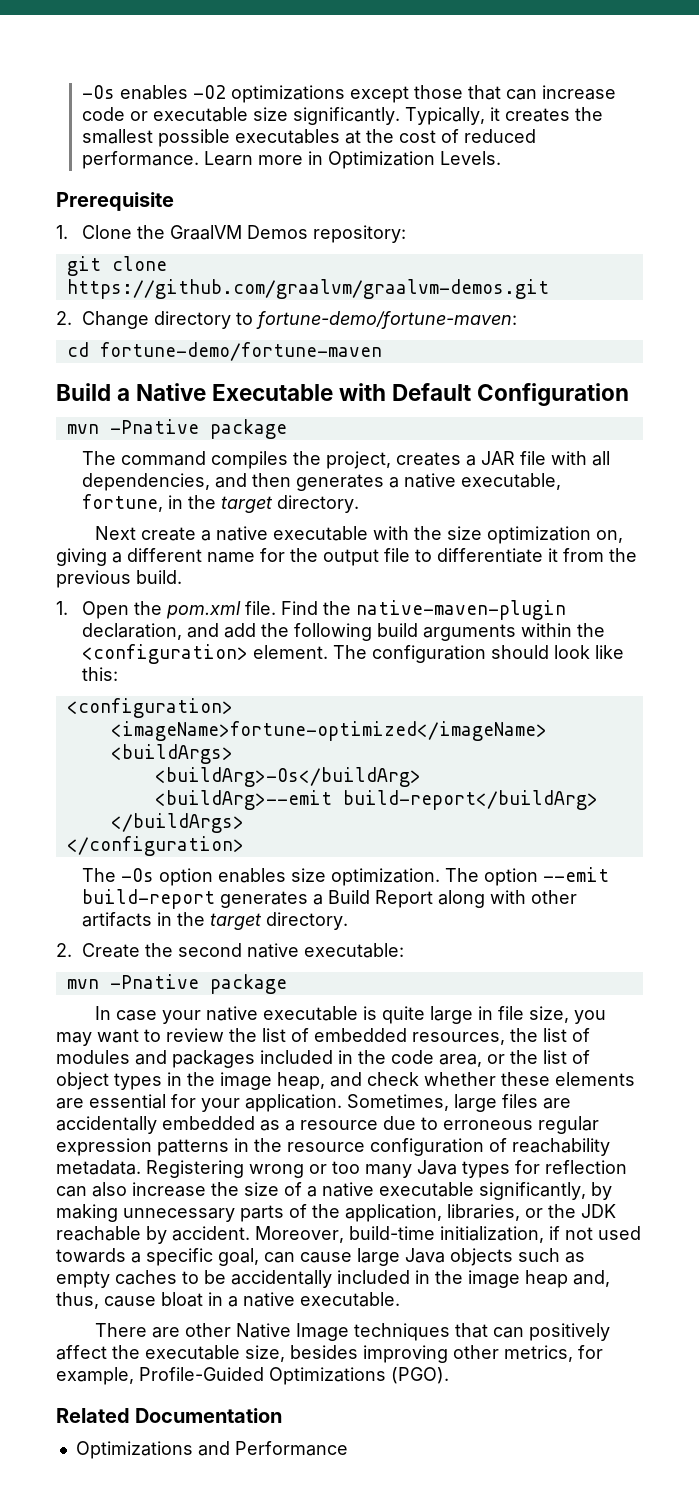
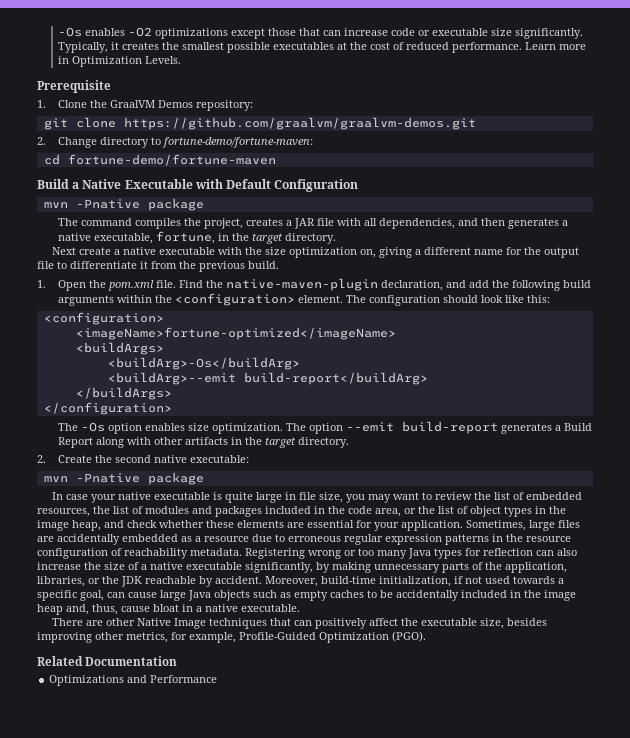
- There are other Native Image techniques that can positively affect the executable size, besides improving other metrics, for example, Profile-Guided Optimizations (PGO).
+ There are other Native Image techniques that can positively affect the executable size, besides improving other metrics, for example, Profile-Guided Optimization (PGO).

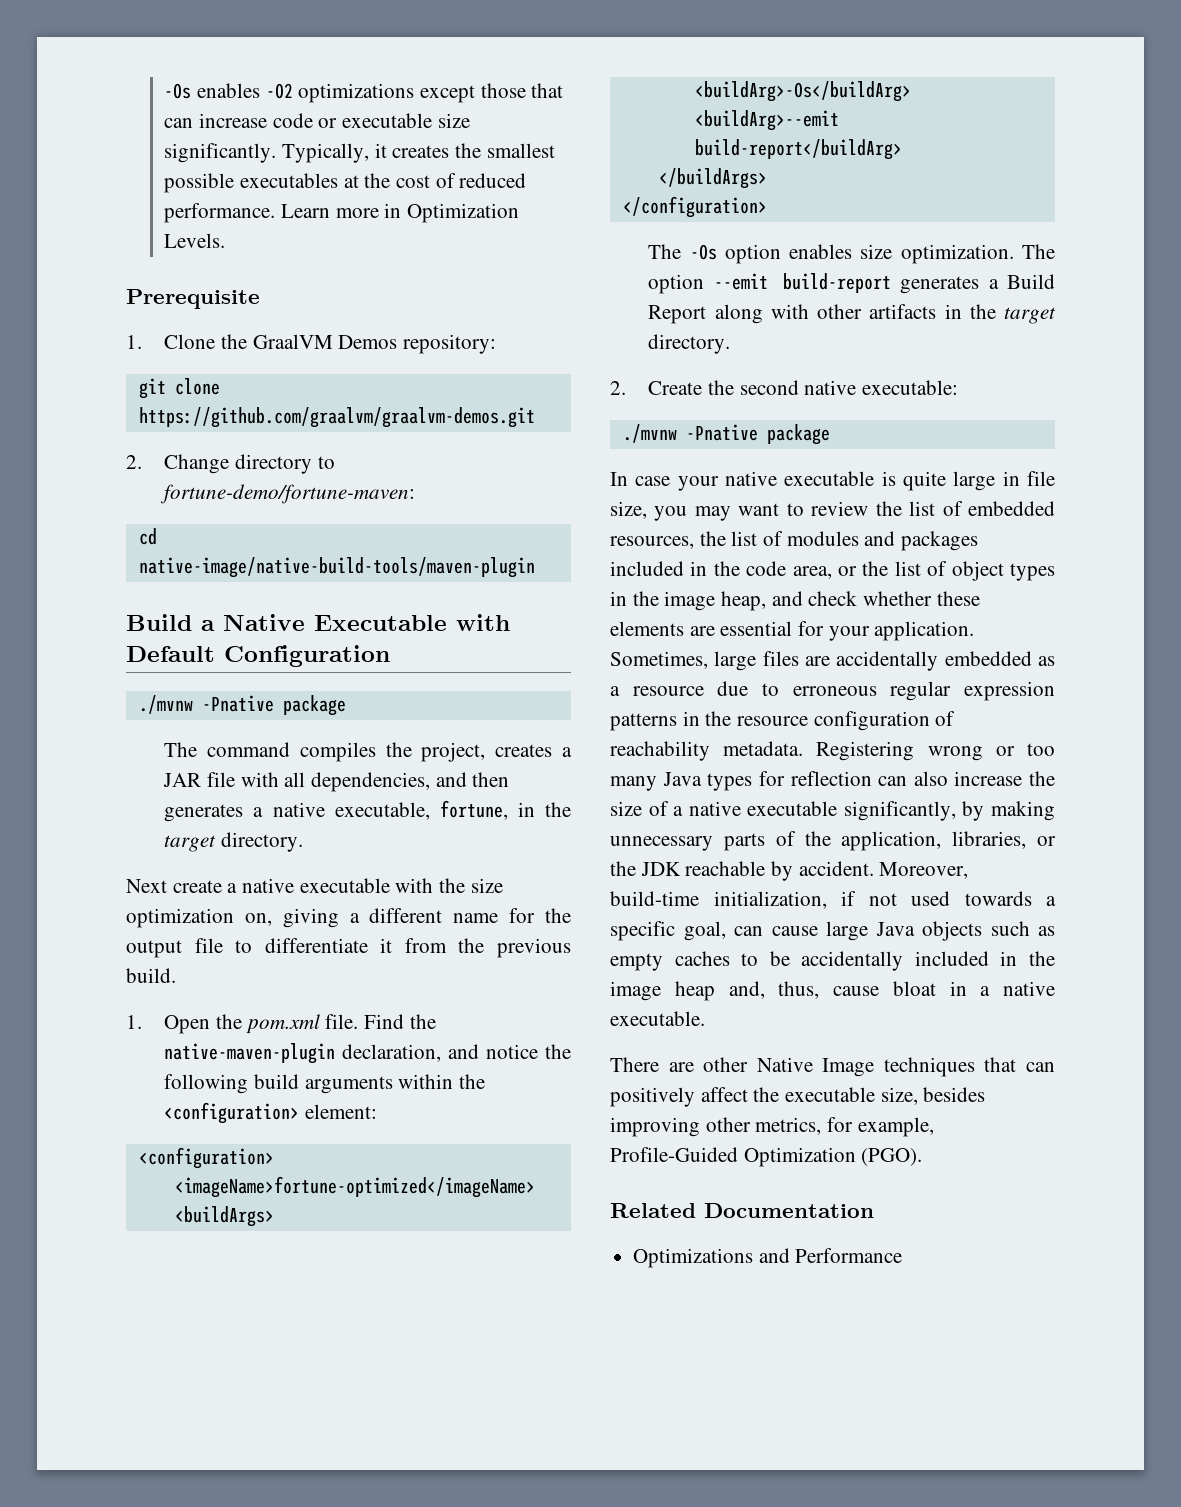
- cd fortune-demo/fortune-maven
+ cd native-image/native-build-tools/maven-plugin
  Build a Native Executable with Default Configuration
- mvn -Pnative package
+ ./mvnw -Pnative package
- Find the native-maven-plugin declaration, and add the following build arguments within the <configuration> element. The configuration should look like this:
+ Find the native-maven-plugin declaration, and notice the following build arguments within the <configuration> element:
  2. Create the second native executable:
- mvn -Pnative package
+ ./mvnw -Pnative package

